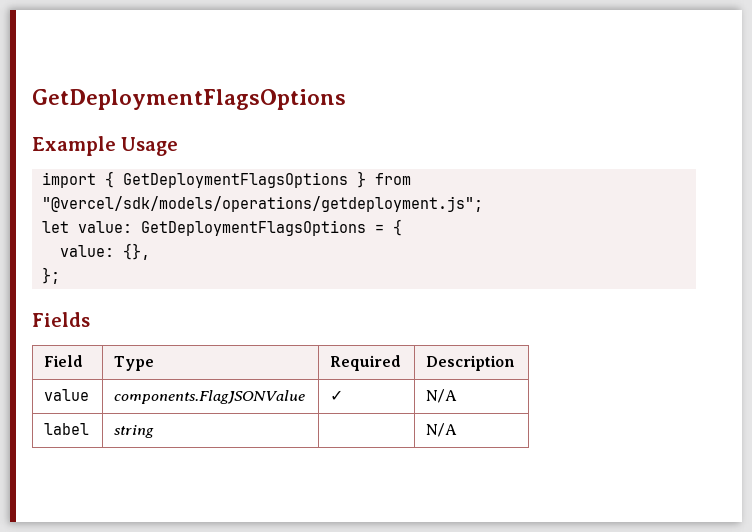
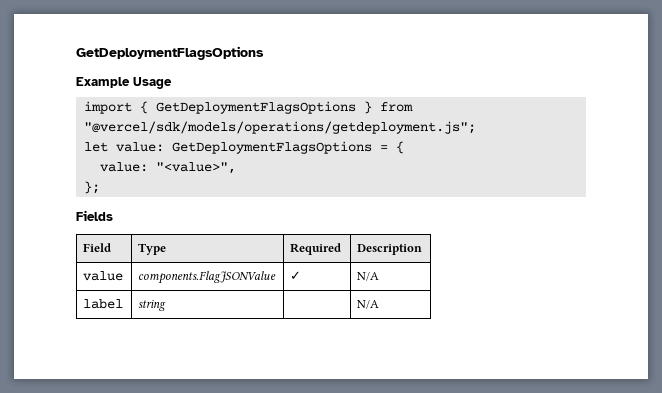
- value: {},
+ value: "<value>",

